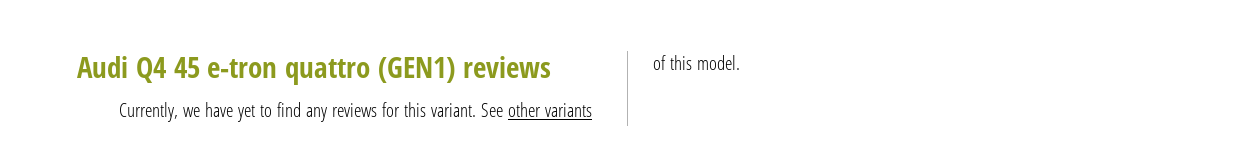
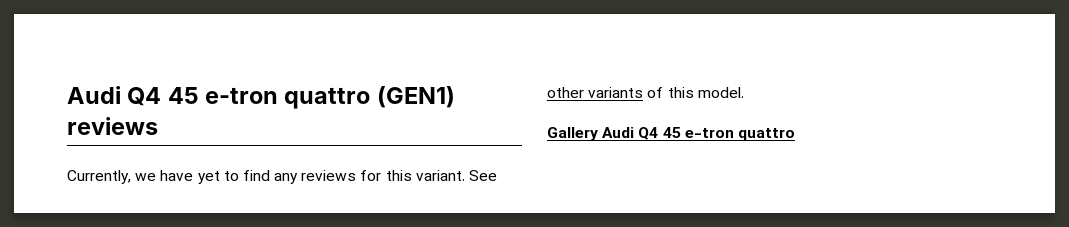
+ Gallery Audi Q4 45 e-tron quattro

